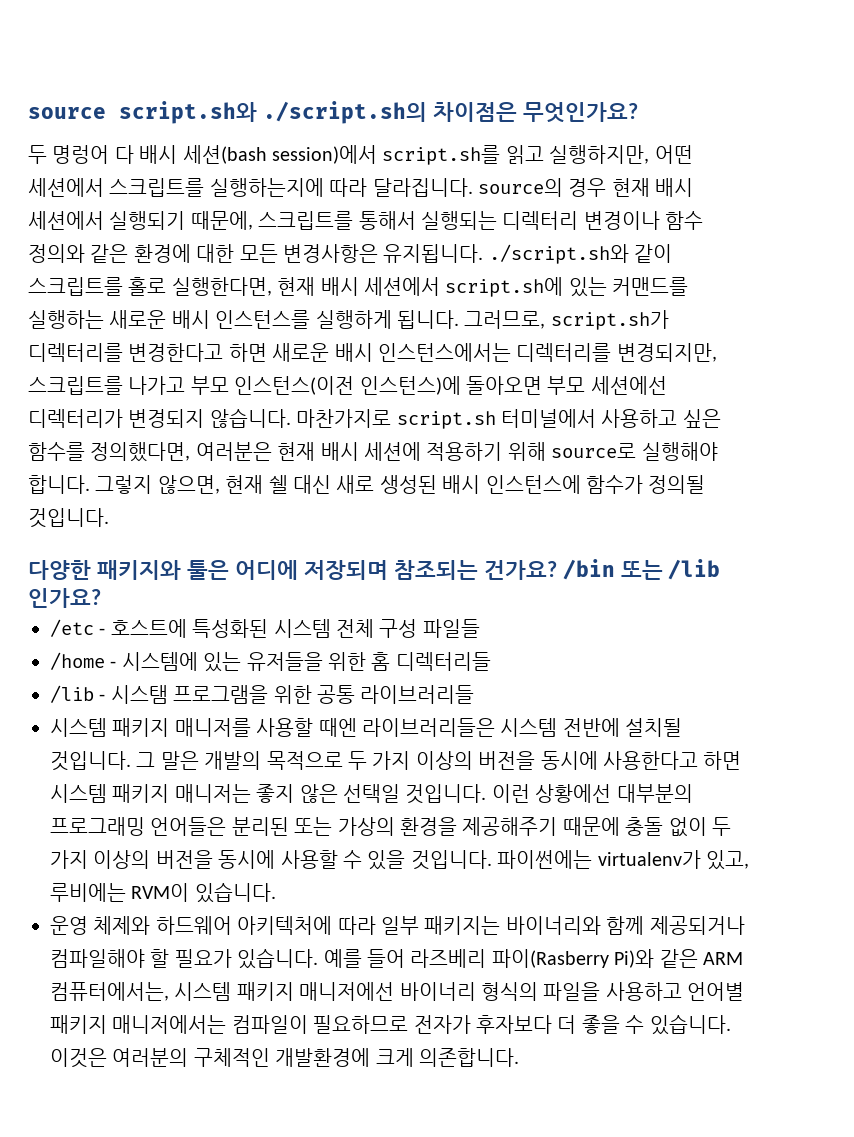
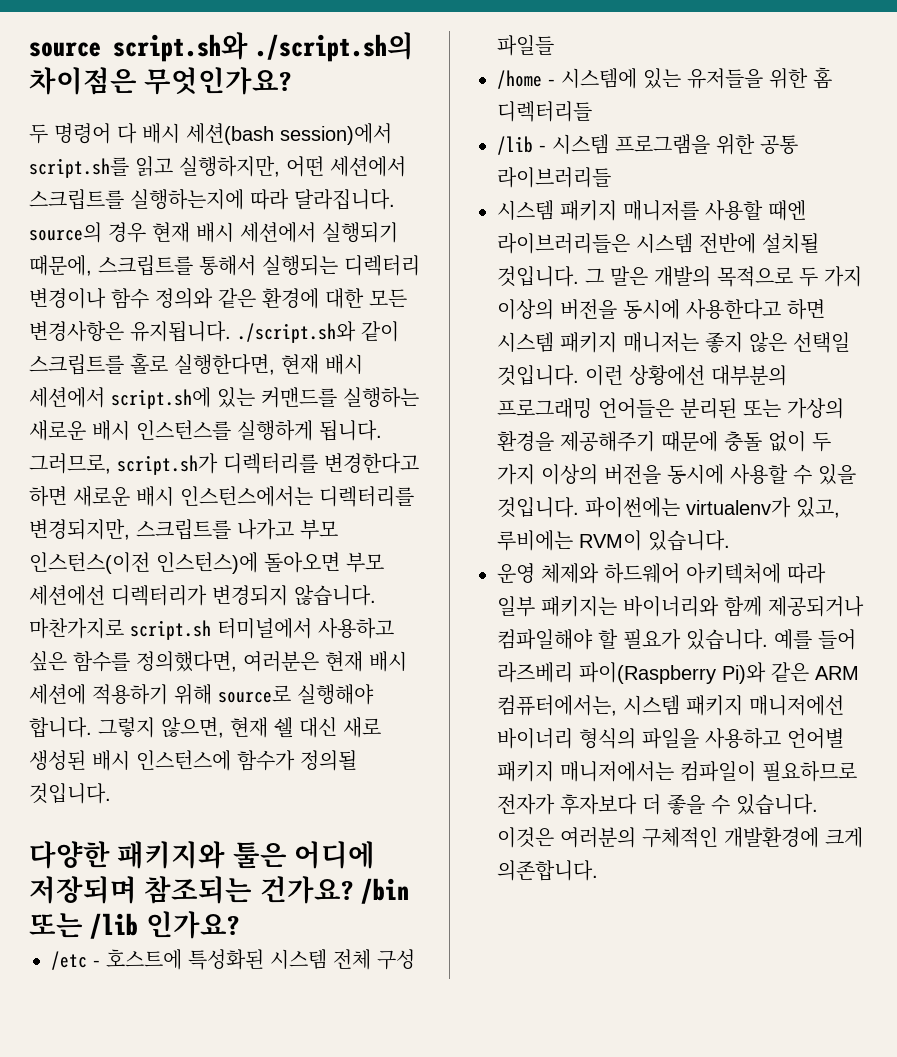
- 두 명렁어 다 배시 세션(bash session)에서 script.sh를 읽고 실행하지만, 어떤 세션에서 스크립트를 실행하는지에 따라 달라집니다. source의 경우 현재 배시 세션에서 실행되기 때문에, 스크립트를 통해서 실행되는 디렉터리 변경이나 함수 정의와 같은 환경에 대한 모든 변경사항은 유지됩니다. ./script.sh와 같이 스크립트를 홀로 실행한다면, 현재 배시 세션에서 script.sh에 있는 커맨드를 실행하는 새로운 배시 인스턴스를 실행하게 됩니다.
+ 두 명령어 다 배시 세션(bash session)에서 script.sh를 읽고 실행하지만, 어떤 세션에서 스크립트를 실행하는지에 따라 달라집니다. source의 경우 현재 배시 세션에서 실행되기 때문에, 스크립트를 통해서 실행되는 디렉터리 변경이나 함수 정의와 같은 환경에 대한 모든 변경사항은 유지됩니다. ./script.sh와 같이 스크립트를 홀로 실행한다면, 현재 배시 세션에서 script.sh에 있는 커맨드를 실행하는 새로운 배시 인스턴스를 실행하게 됩니다.
- /lib - 시스탬 프로그램을 위한 공통 라이브러리들
+ /lib - 시스템 프로그램을 위한 공통 라이브러리들
- 예를 들어 라즈베리 파이(Rasberry Pi)와 같은 ARM 컴퓨터에서는, 시스템 패키지 매니저에선 바이너리 형식의 파일을 사용하고 언어별 패키지 매니저에서는 컴파일이 필요하므로 전자가 후자보다 더 좋을 수 있습니다.
+ 예를 들어 라즈베리 파이(Raspberry Pi)와 같은 ARM 컴퓨터에서는, 시스템 패키지 매니저에선 바이너리 형식의 파일을 사용하고 언어별 패키지 매니저에서는 컴파일이 필요하므로 전자가 후자보다 더 좋을 수 있습니다.

